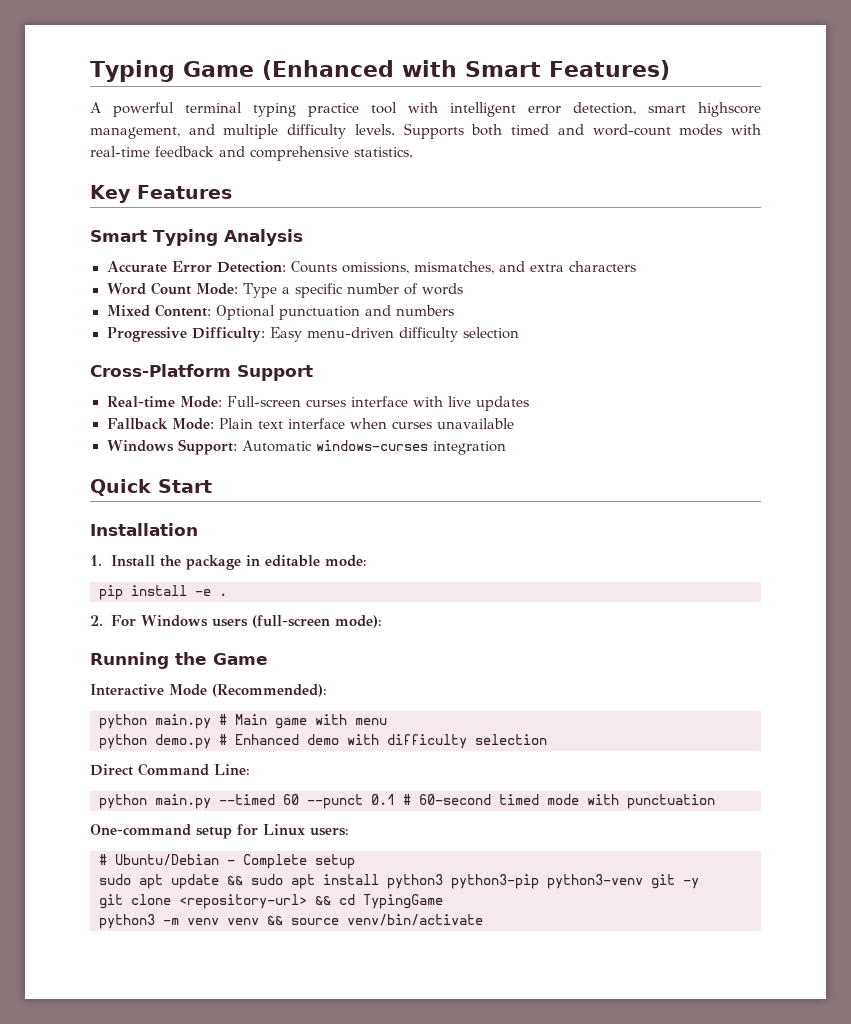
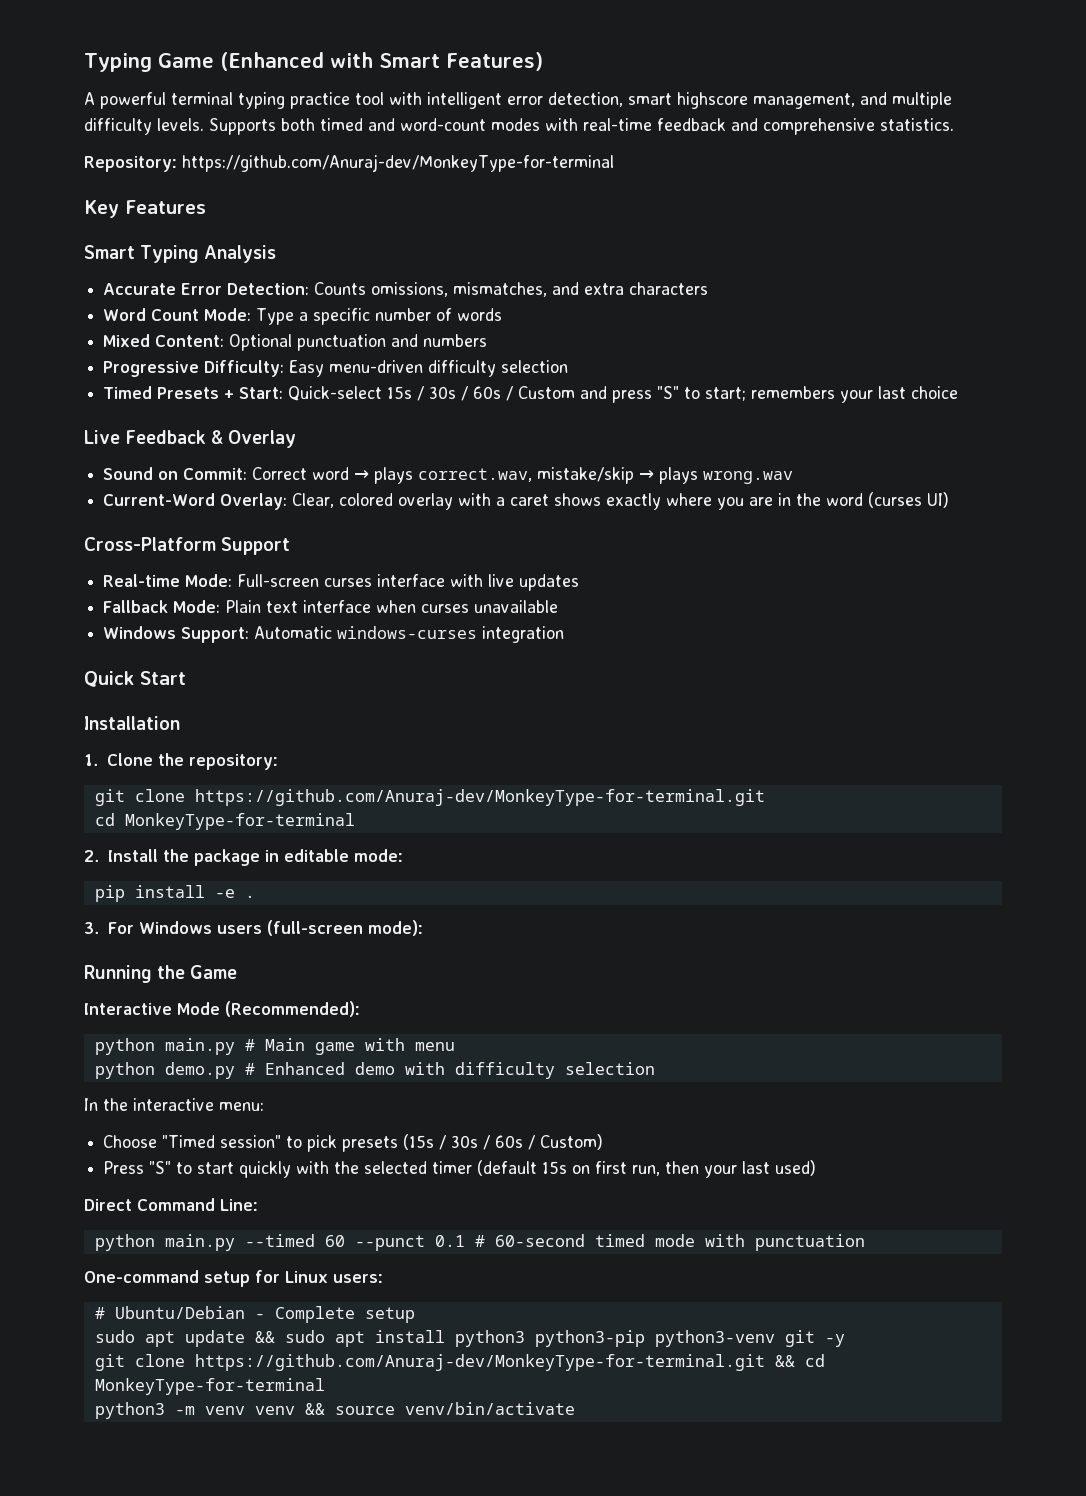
+ Repository: https://github.com/Anuraj-dev/MonkeyType-for-terminal
+ Timed Presets + Start: Quick-select 15s / 30s / 60s / Custom and press "S" to start; remembers your last choice
+ Live Feedback & Overlay
+ Sound on Commit: Correct word → plays correct.wav, mistake/skip → plays wrong.wav
+ Current-Word Overlay: Clear, colored overlay with a caret shows exactly where you are in the word (curses UI)
- 1. Install the package in editable mode:
+ 1. Clone the repository:
+ git clone https://github.com/Anuraj-dev/MonkeyType-for-terminal.git
+ cd MonkeyType-for-terminal
+ 2. Install the package in editable mode:
- 2. For Windows users (full-screen mode):
+ 3. For Windows users (full-screen mode):
+ In the interactive menu:
+ Choose "Timed session" to pick presets (15s / 30s / 60s / Custom)
+ Press "S" to start quickly with the selected timer (default 15s on first run, then your last used)
- git clone <repository-url> && cd TypingGame
+ git clone https://github.com/Anuraj-dev/MonkeyType-for-terminal.git && cd MonkeyType-for-terminal

